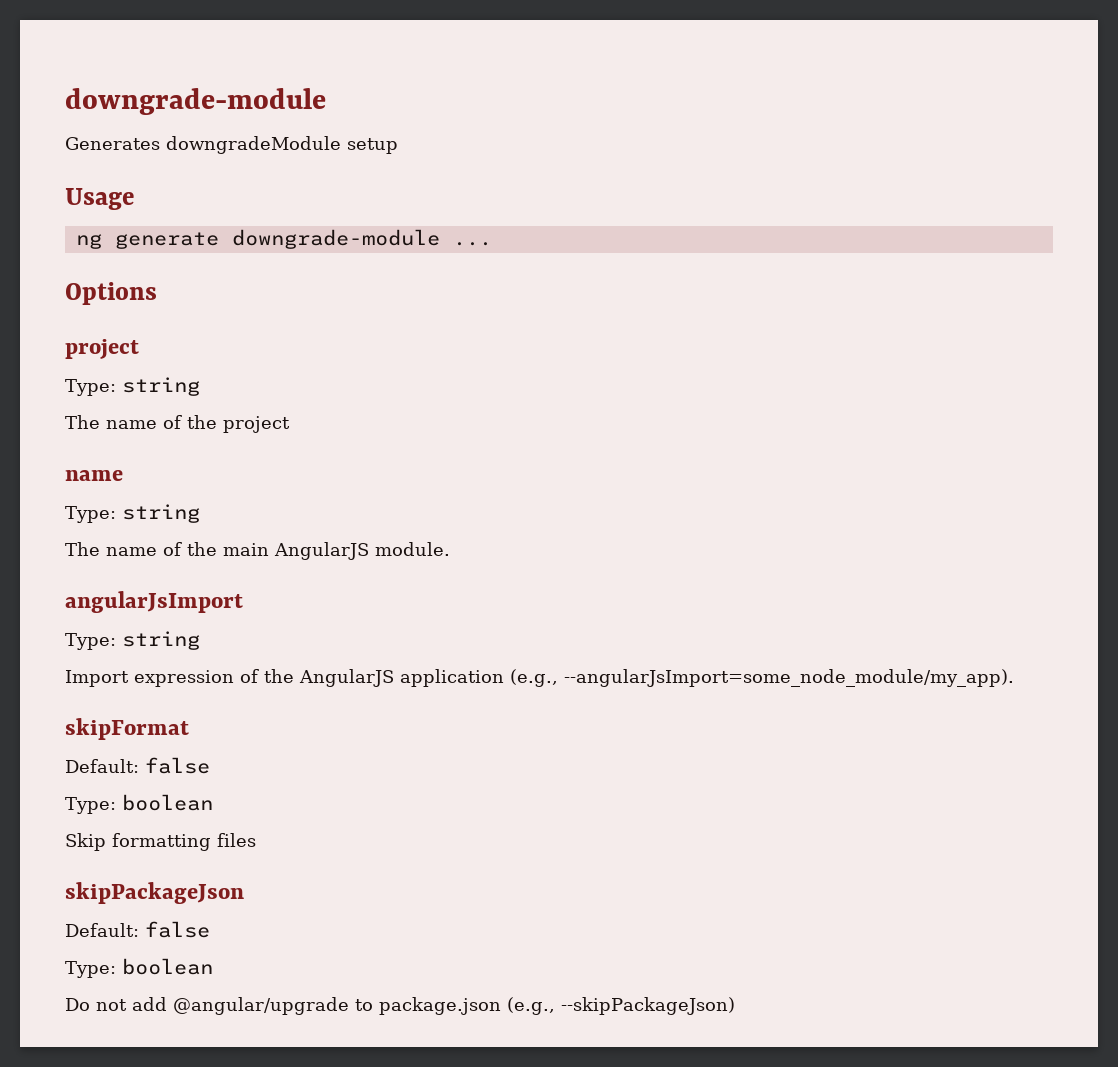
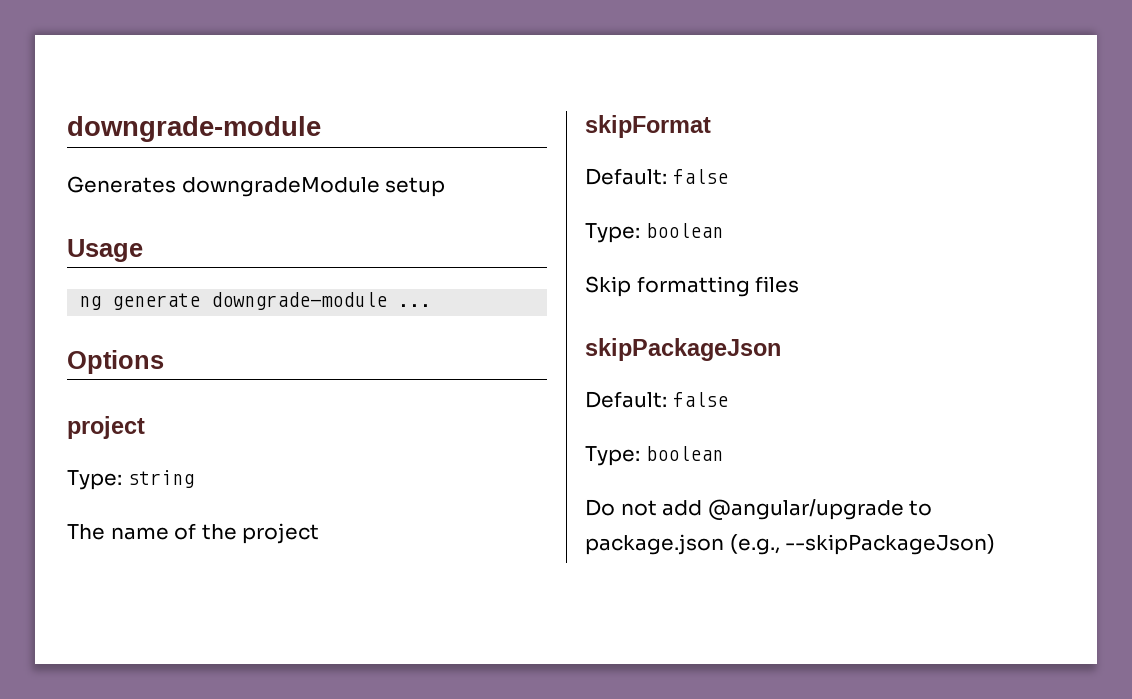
  The name of the project
- name
- Type: string
- The name of the main AngularJS module.
- angularJsImport
- Type: string
- Import expression of the AngularJS application (e.g., --angularJsImport=some_node_module/my_app).

